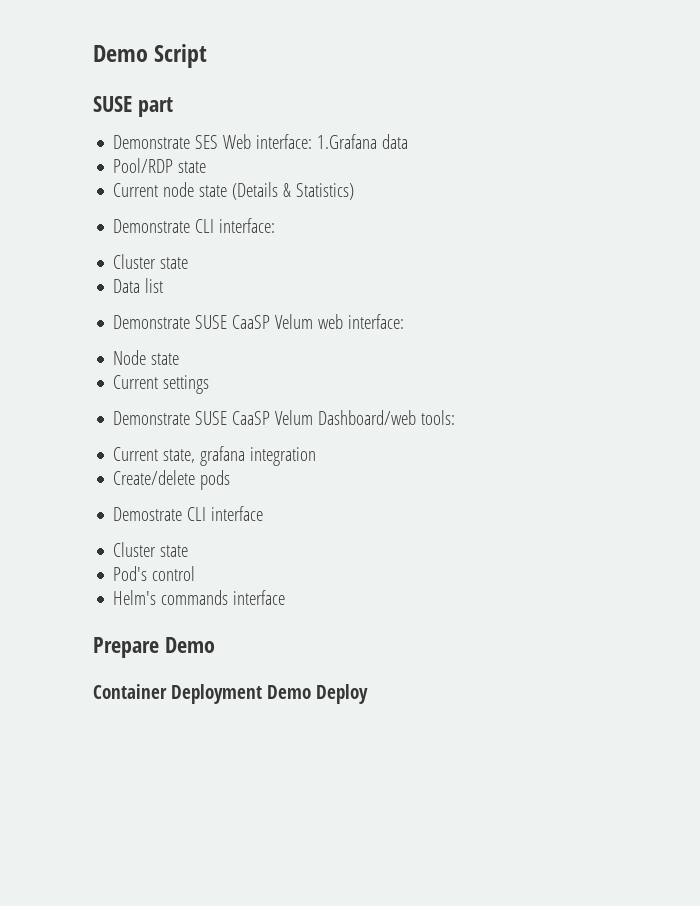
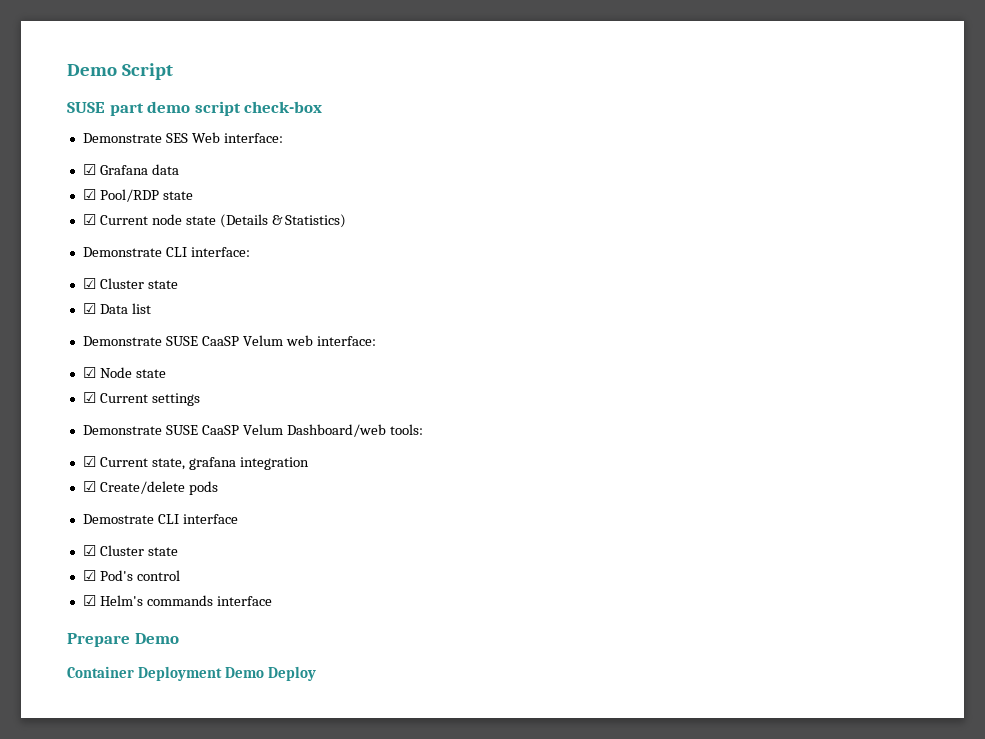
- SUSE part
+ SUSE part demo script check-box
- Demonstrate SES Web interface: 1.Grafana data
+ Demonstrate SES Web interface:
+ ☑ Grafana data
- Pool/RDP state
+ ☑ Pool/RDP state
- Current node state (Details & Statistics)
+ ☑ Current node state (Details & Statistics)
  Demonstrate CLI interface:
- Cluster state
- Data list
+ ☑ Cluster state
+ ☑ Data list
- Node state
+ ☑ Node state
- Current settings
+ ☑ Current settings
- Current state, grafana integration
+ ☑ Current state, grafana integration
- Create/delete pods
+ ☑ Create/delete pods
  Demostrate CLI interface
- Cluster state
- Pod's control
+ ☑ Cluster state
+ ☑ Pod's control
- Helm's commands interface
+ ☑ Helm's commands interface

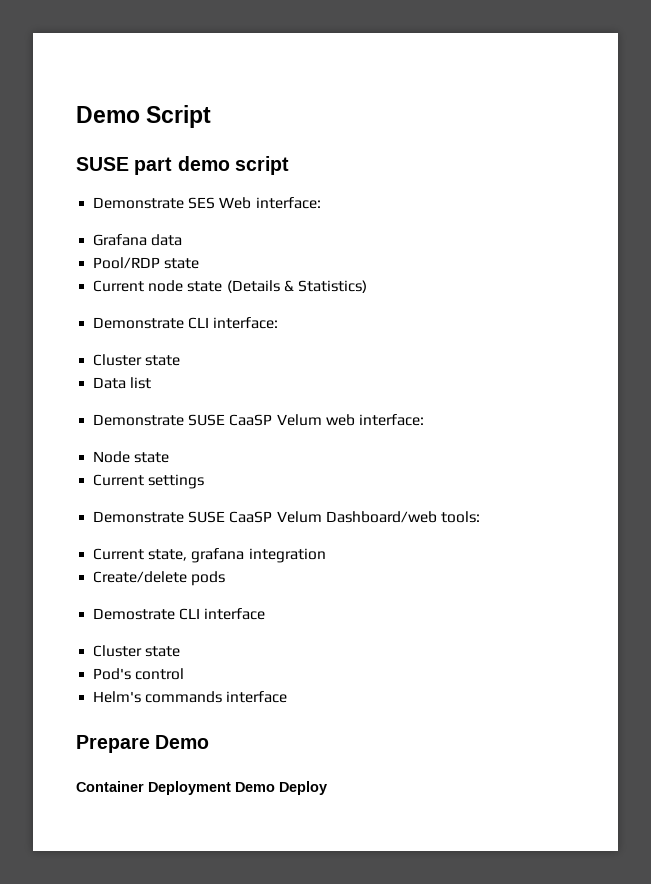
- SUSE part demo script check-box
+ SUSE part demo script
- ☑ Grafana data
+ Grafana data
- ☑ Pool/RDP state
+ Pool/RDP state
- ☑ Current node state (Details & Statistics)
+ Current node state (Details & Statistics)
  Demonstrate CLI interface:
- ☑ Cluster state
- ☑ Data list
+ Cluster state
+ Data list
- ☑ Node state
+ Node state
- ☑ Current settings
+ Current settings
- ☑ Current state, grafana integration
+ Current state, grafana integration
- ☑ Create/delete pods
+ Create/delete pods
  Demostrate CLI interface
- ☑ Cluster state
- ☑ Pod's control
+ Cluster state
+ Pod's control
- ☑ Helm's commands interface
+ Helm's commands interface

